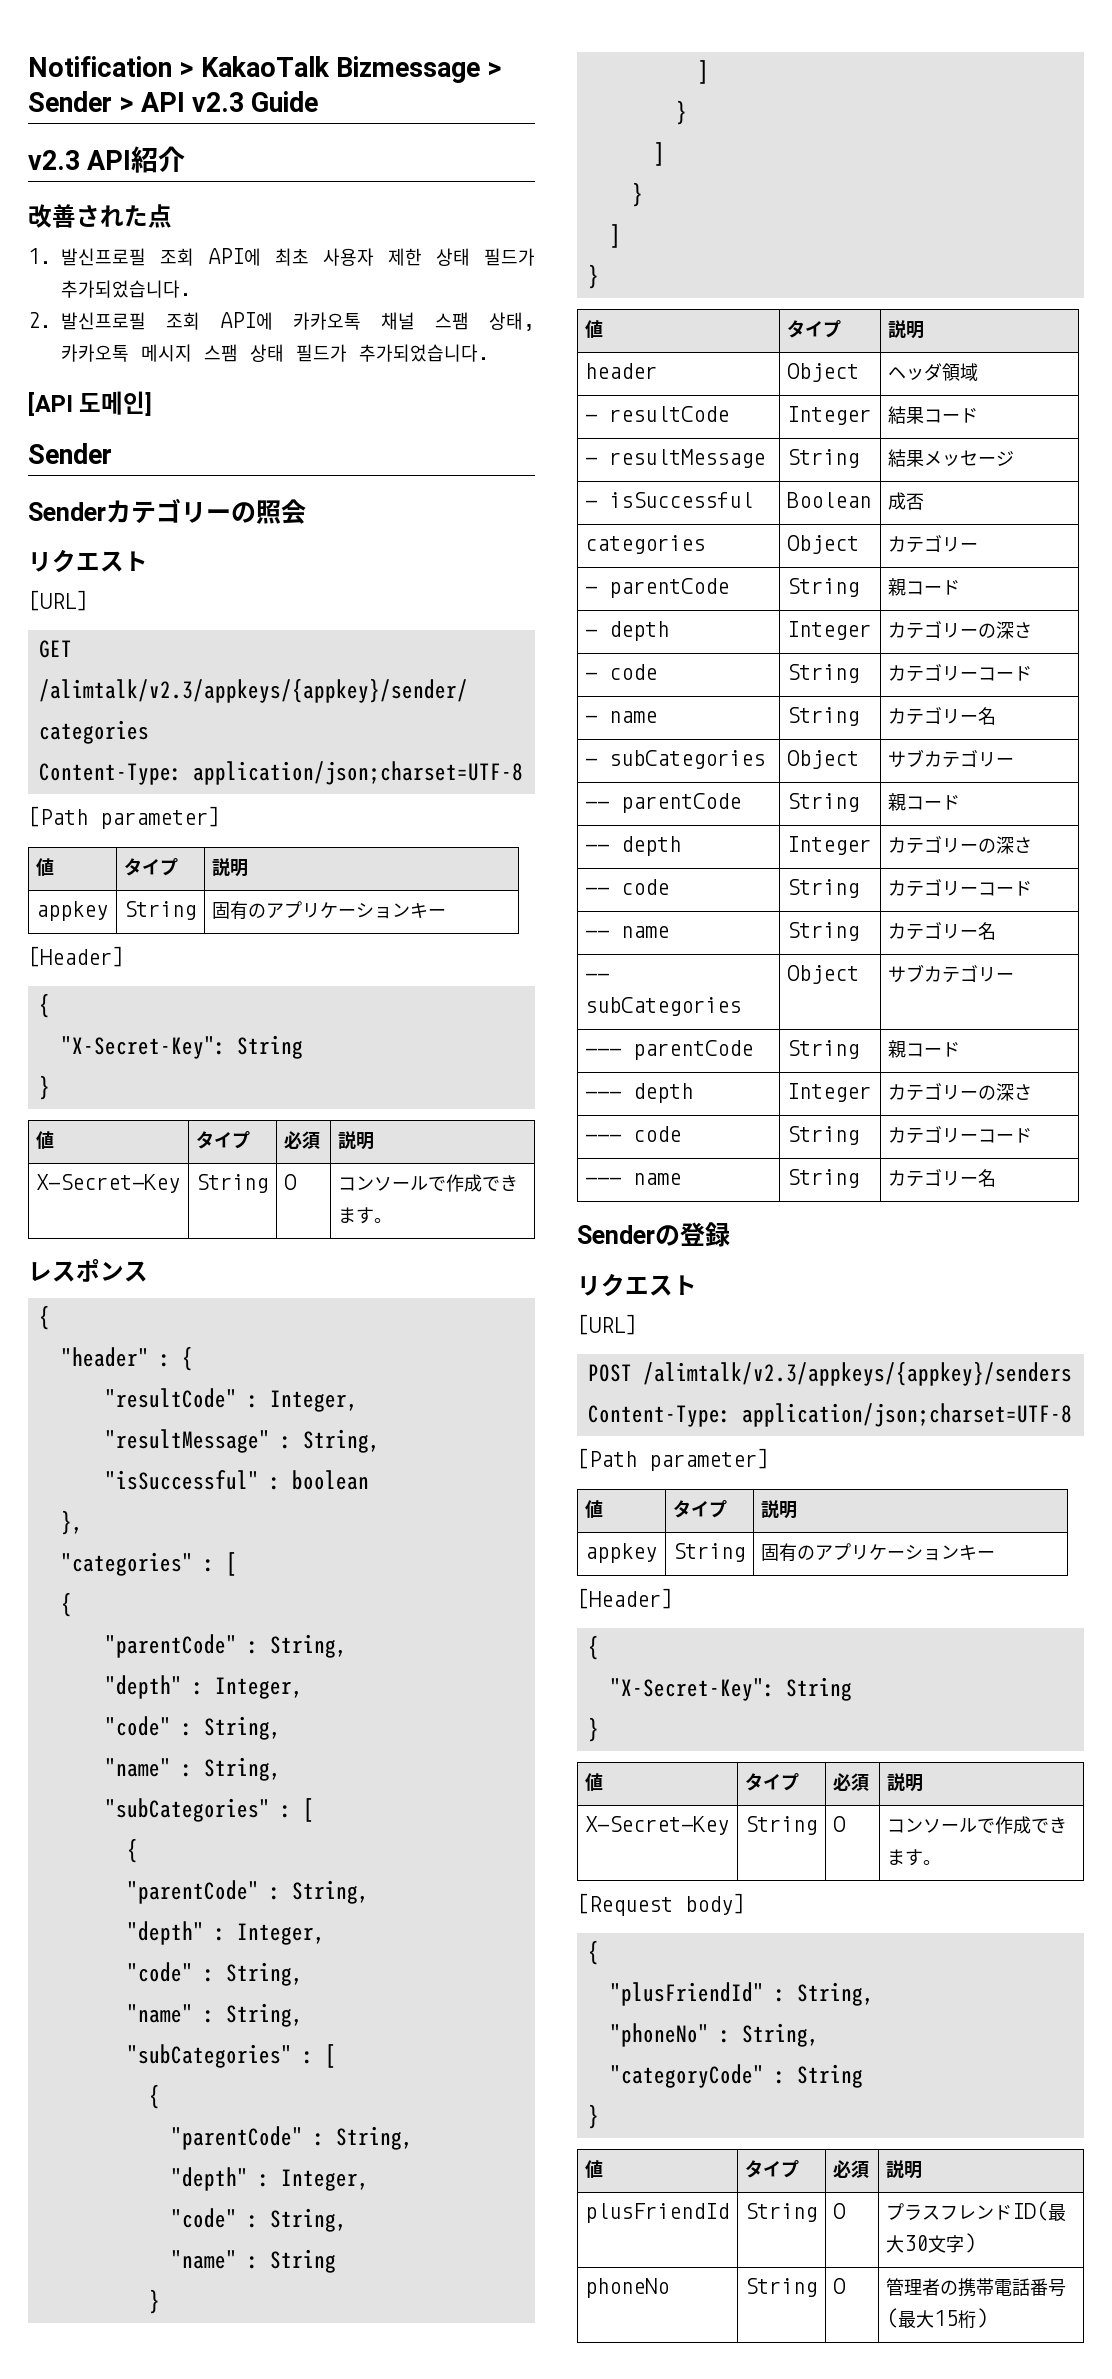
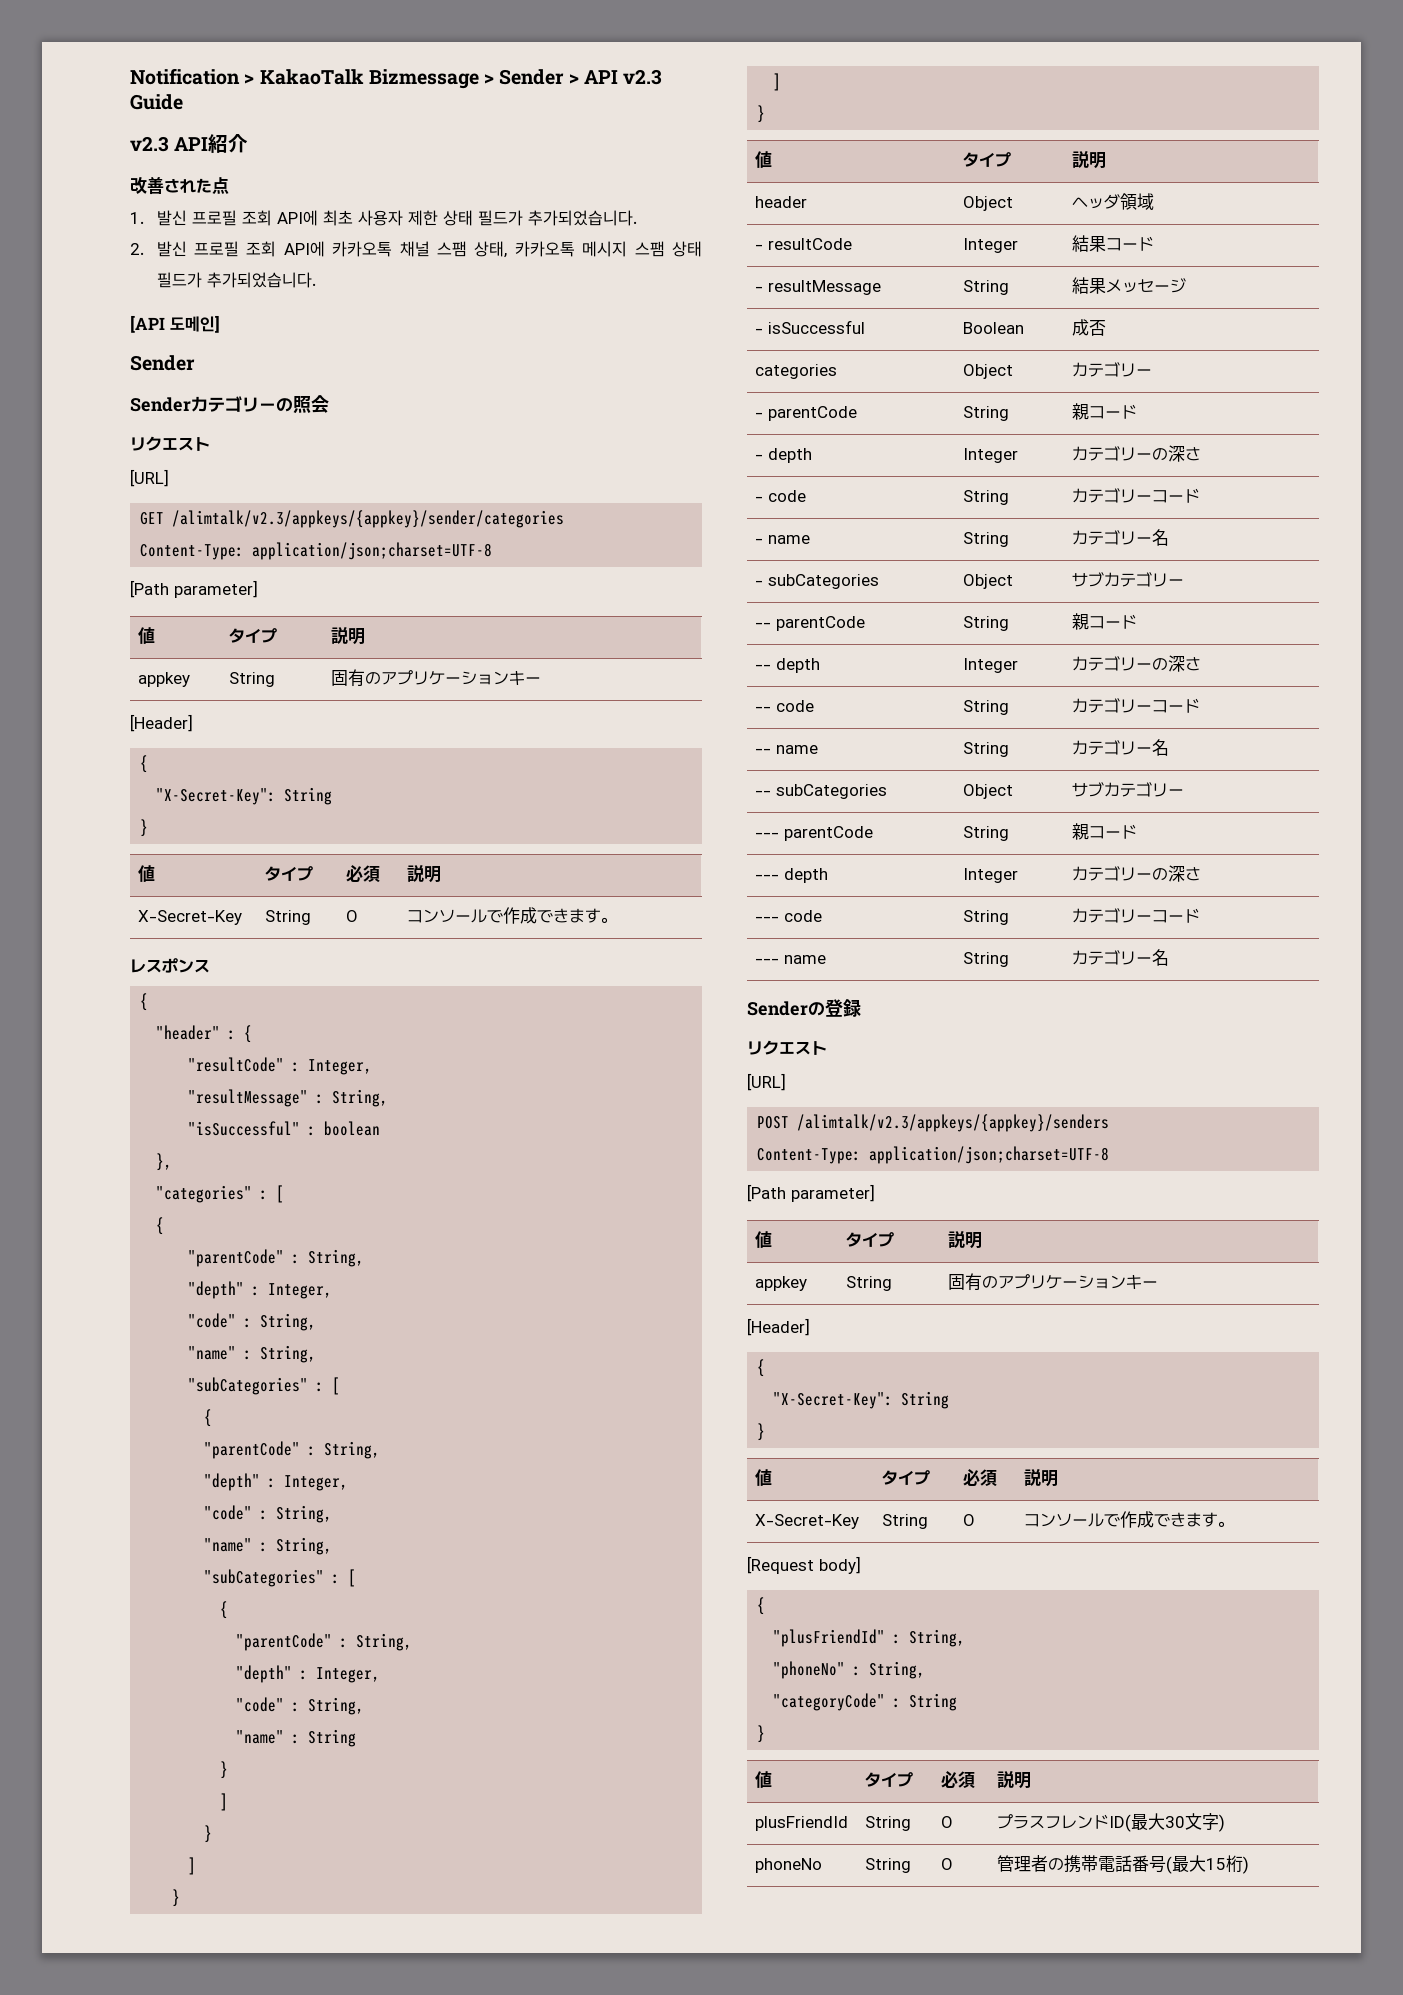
- 1. 발신프로필 조회 API에 최초 사용자 제한 상태 필드가 추가되었습니다.
+ 1. 발신 프로필 조회 API에 최초 사용자 제한 상태 필드가 추가되었습니다.
- 2. 발신프로필 조회 API에 카카오톡 채널 스팸 상태, 카카오톡 메시지 스팸 상태 필드가 추가되었습니다.
+ 2. 발신 프로필 조회 API에 카카오톡 채널 스팸 상태, 카카오톡 메시지 스팸 상태 필드가 추가되었습니다.

